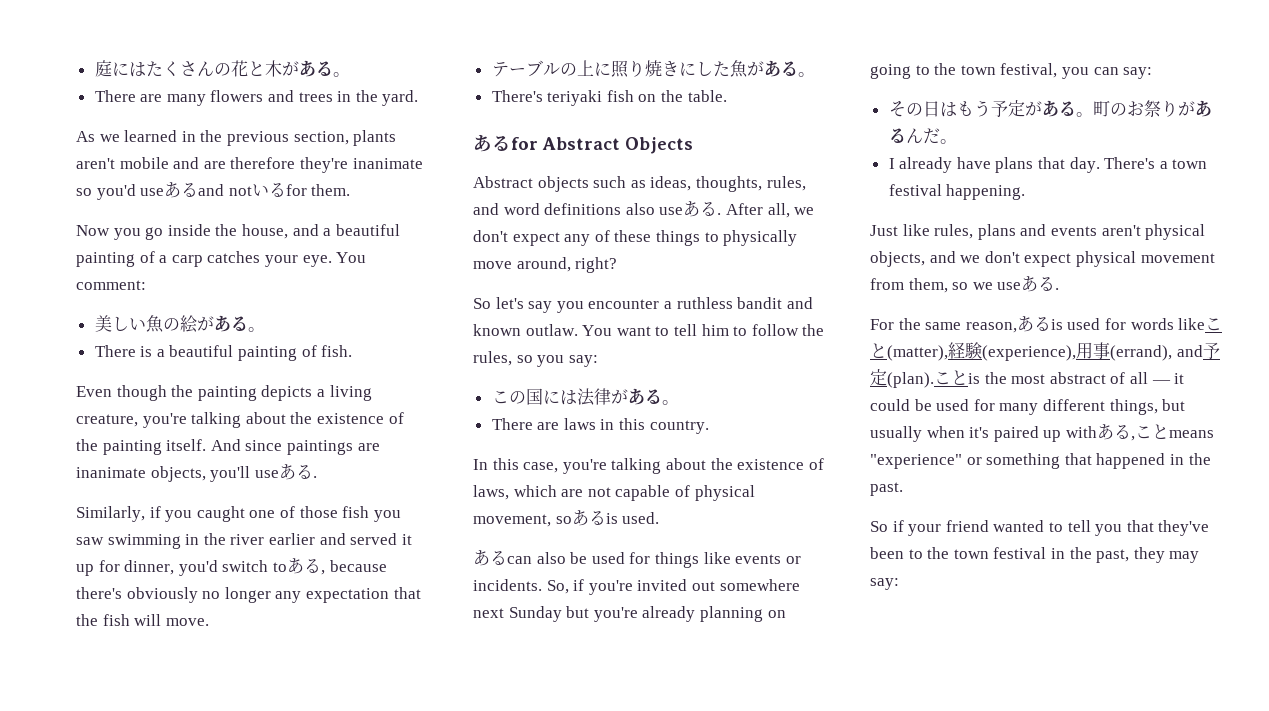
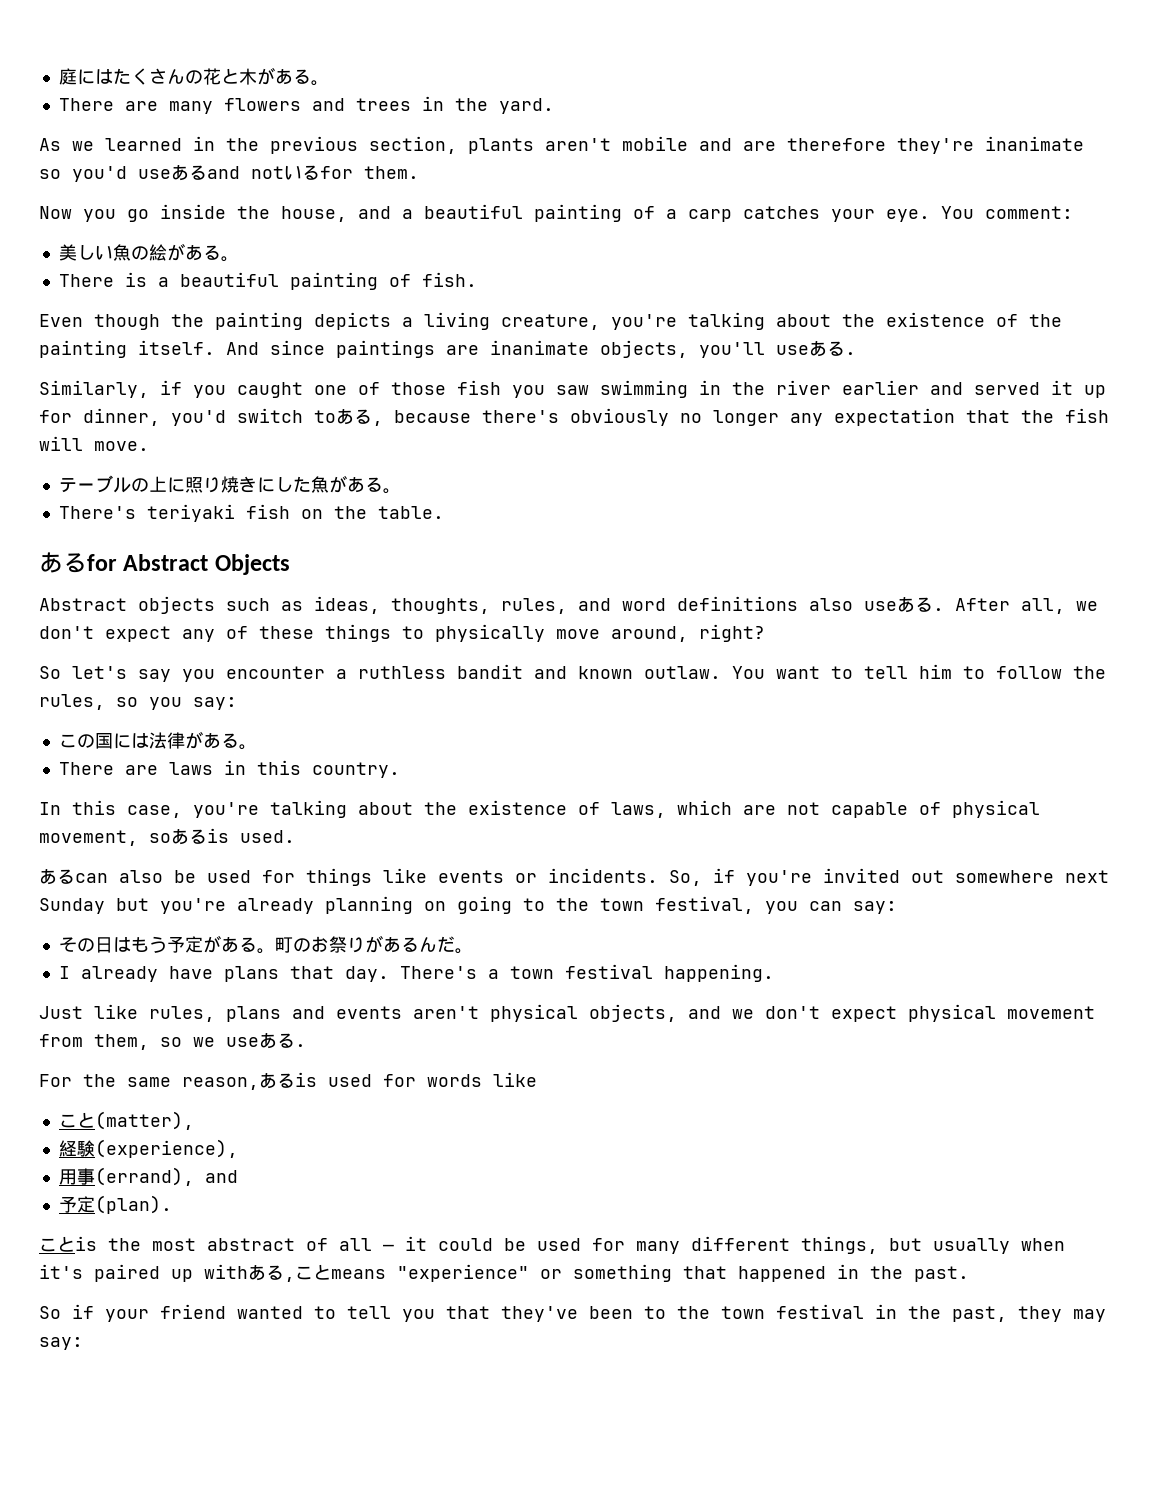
- For the same reason,あるis used for words likeこと(matter),経験(experience),用事(errand), and予定(plan).ことis the most abstract of all — it could be used for many different things, but usually when it's paired up withある,ことmeans "experience" or something that happened in the past.
+ For the same reason,あるis used for words like
+ こと(matter),
+ 経験(experience),
+ 用事(errand), and
+ 予定(plan).
+ ことis the most abstract of all — it could be used for many different things, but usually when it's paired up withある,ことmeans "experience" or something that happened in the past.

